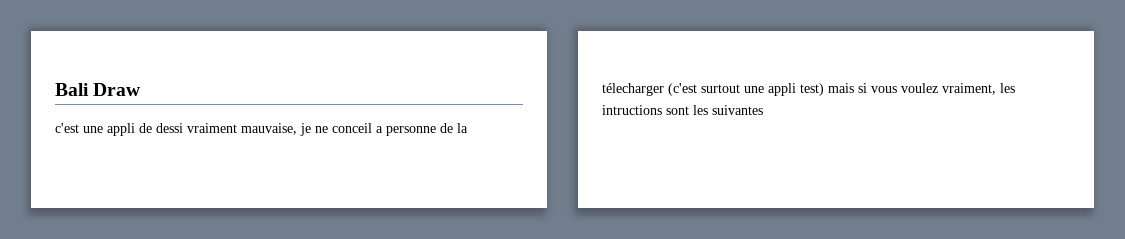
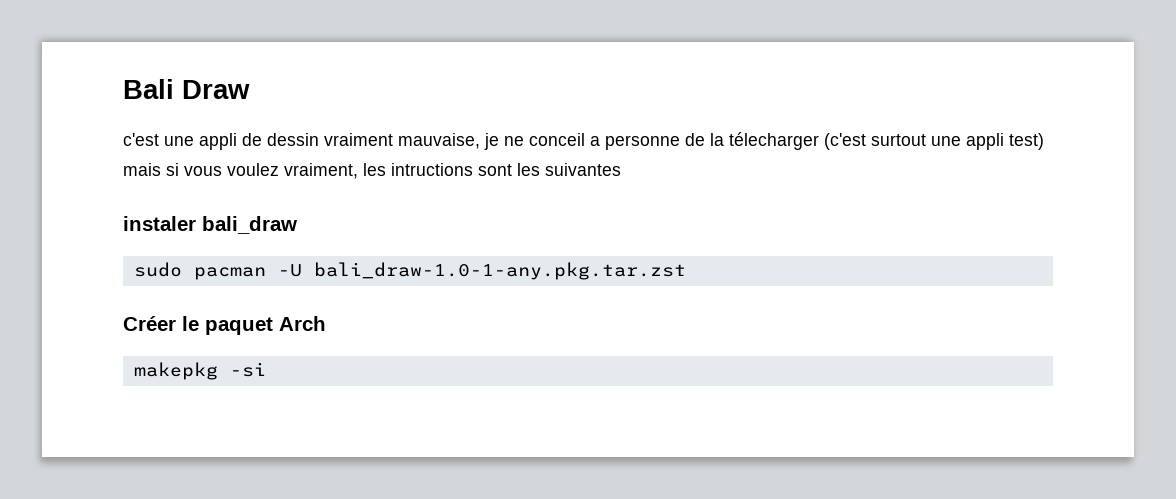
- c'est une appli de dessi vraiment mauvaise, je ne conceil a personne de la télecharger (c'est surtout une appli test) mais si vous voulez vraiment, les intructions sont les suivantes
+ c'est une appli de dessin vraiment mauvaise, je ne conceil a personne de la télecharger (c'est surtout une appli test) mais si vous voulez vraiment, les intructions sont les suivantes
+ instaler bali_draw
+ sudo pacman -U bali_draw-1.0-1-any.pkg.tar.zst
+ Créer le paquet Arch
+ makepkg -si

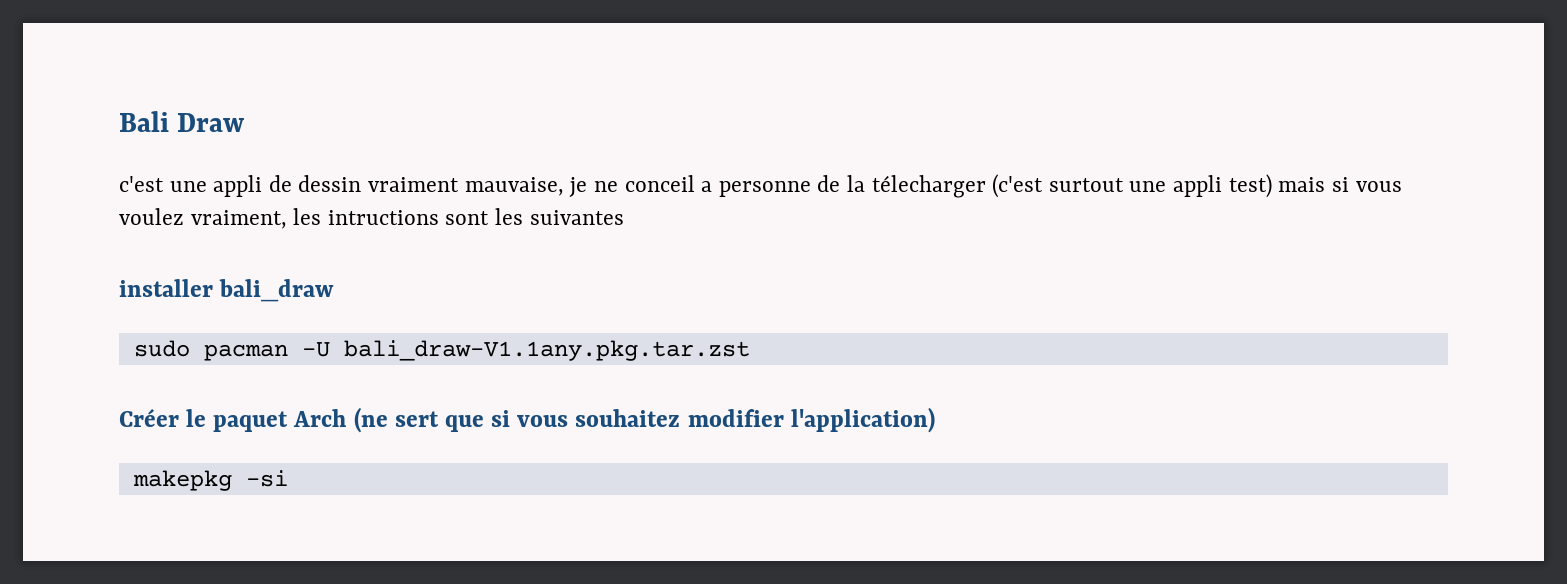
- instaler bali_draw
+ installer bali_draw
- sudo pacman -U bali_draw-1.0-1-any.pkg.tar.zst
+ sudo pacman -U bali_draw-V1.1any.pkg.tar.zst
- Créer le paquet Arch
+ Créer le paquet Arch (ne sert que si vous souhaitez modifier l'application)

